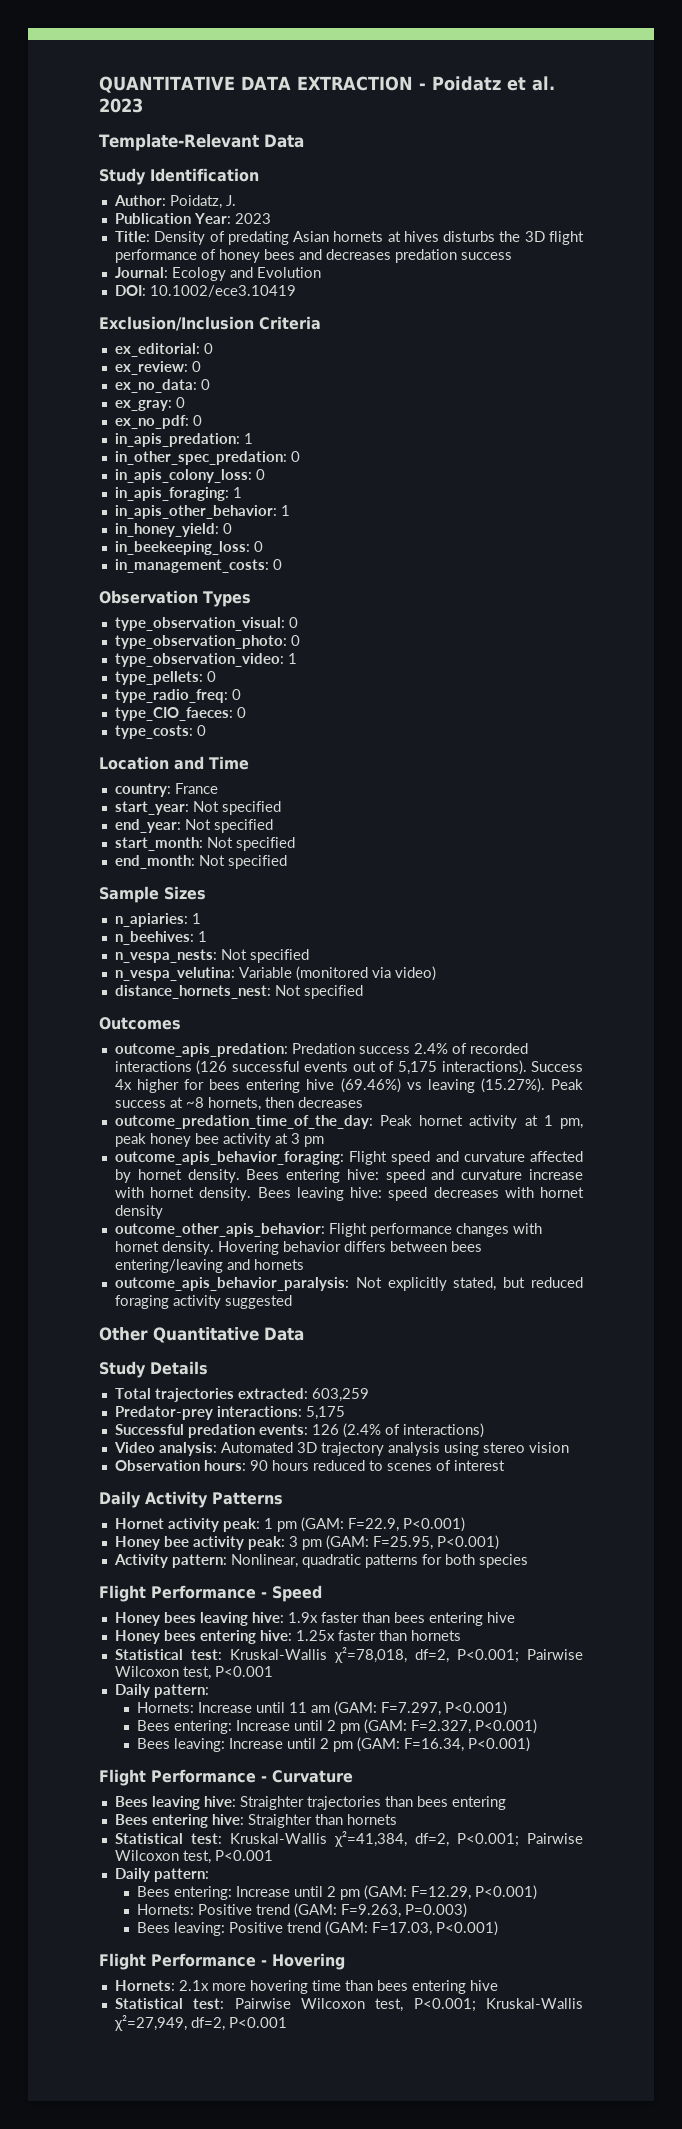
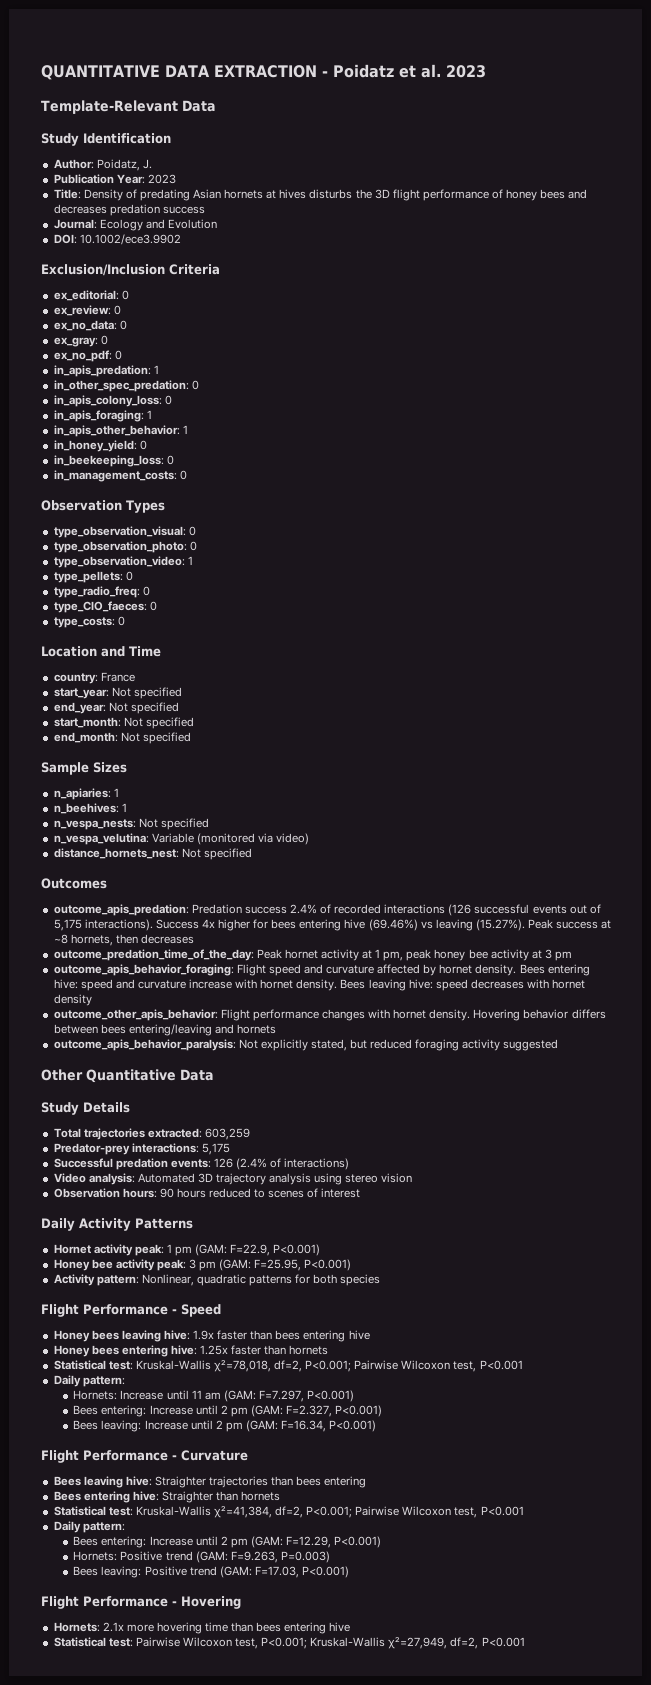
- DOI: 10.1002/ece3.10419
+ DOI: 10.1002/ece3.9902

